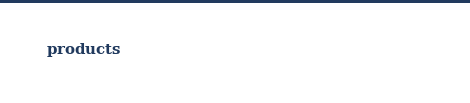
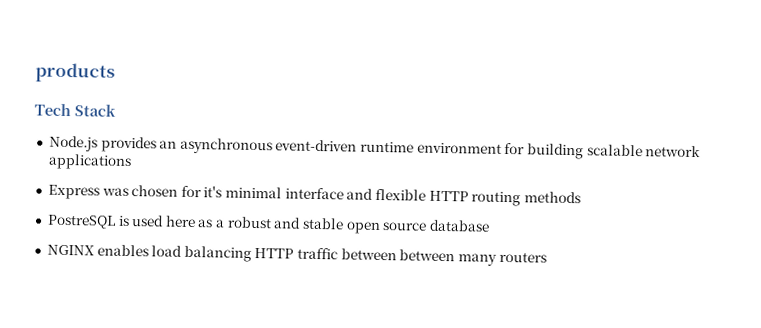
+ Tech Stack
+ Node.js provides an asynchronous event-driven runtime environment for building scalable network applications
+ Express was chosen for it's minimal interface and flexible HTTP routing methods
+ PostreSQL is used here as a robust and stable open source database
+ NGINX enables load balancing HTTP traffic between between many routers

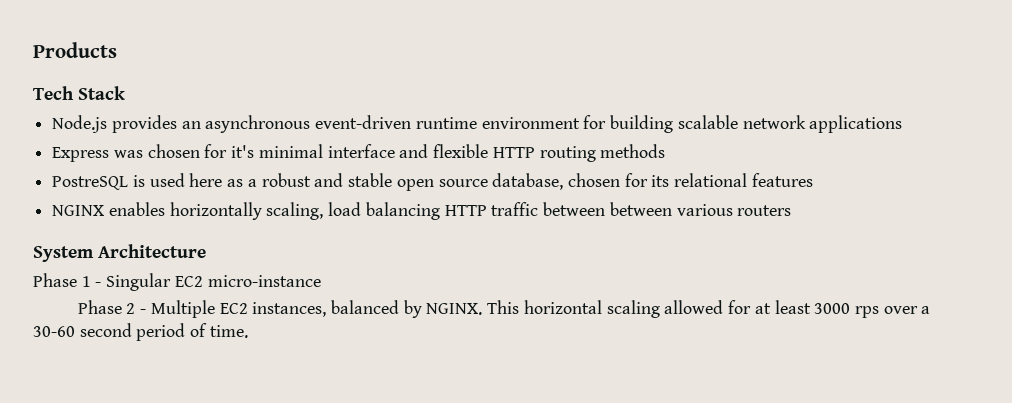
- products
+ Products
- PostreSQL is used here as a robust and stable open source database
+ PostreSQL is used here as a robust and stable open source database, chosen for its relational features
- NGINX enables load balancing HTTP traffic between between many routers
+ NGINX enables horizontally scaling, load balancing HTTP traffic between between various routers
+ System Architecture
+ Phase 1 - Singular EC2 micro-instance
+ Phase 2 - Multiple EC2 instances, balanced by NGINX. This horizontal scaling allowed for at least 3000 rps over a 30-60 second period of time.

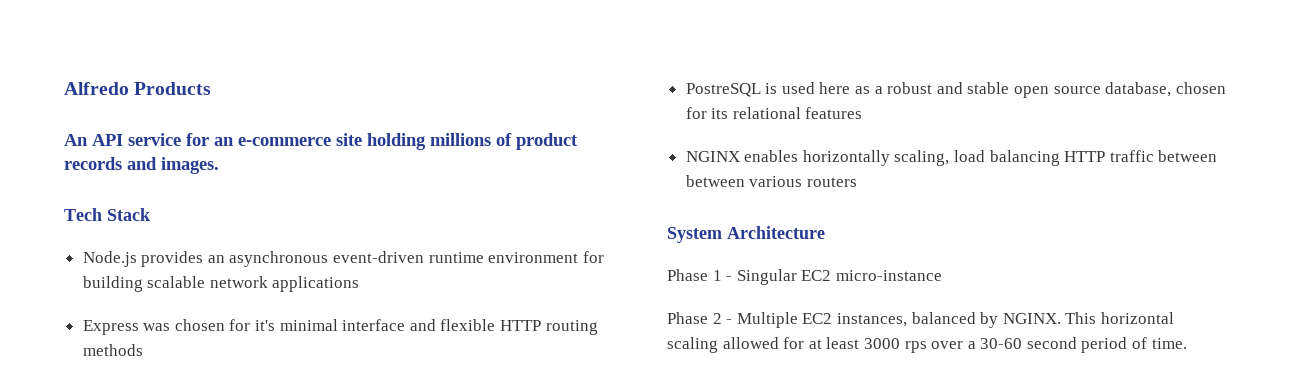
- Products
+ Alfredo Products
+ An API service for an e-commerce site holding millions of product records and images.

